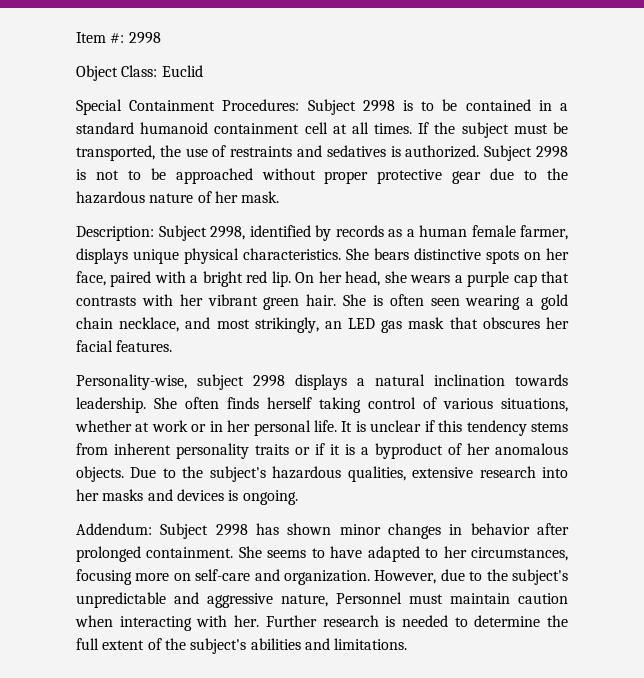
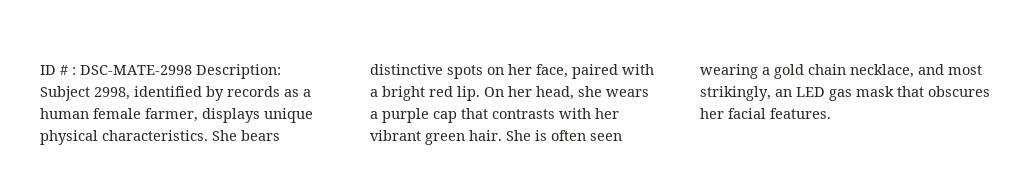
- Item #: 2998
- Object Class: Euclid
- Special Containment Procedures: Subject 2998 is to be contained in a standard humanoid containment cell at all times. If the subject must be transported, the use of restraints and sedatives is authorized. Subject 2998 is not to be approached without proper protective gear due to the hazardous nature of her mask.
- Description: Subject 2998, identified by records as a human female farmer, displays unique physical characteristics.
+ ID # : DSC-MATE-2998 Description: Subject 2998, identified by records as a human female farmer, displays unique physical characteristics.
- Personality-wise, subject 2998 displays a natural inclination towards leadership. She often finds herself taking control of various situations, whether at work or in her personal life. It is unclear if this tendency stems from inherent personality traits or if it is a byproduct of her anomalous objects. Due to the subject's hazardous qualities, extensive research into her masks and devices is ongoing.
- Addendum: Subject 2998 has shown minor changes in behavior after prolonged containment. She seems to have adapted to her circumstances, focusing more on self-care and organization. However, due to the subject's unpredictable and aggressive nature, Personnel must maintain caution when interacting with her. Further research is needed to determine the full extent of the subject's abilities and limitations.

